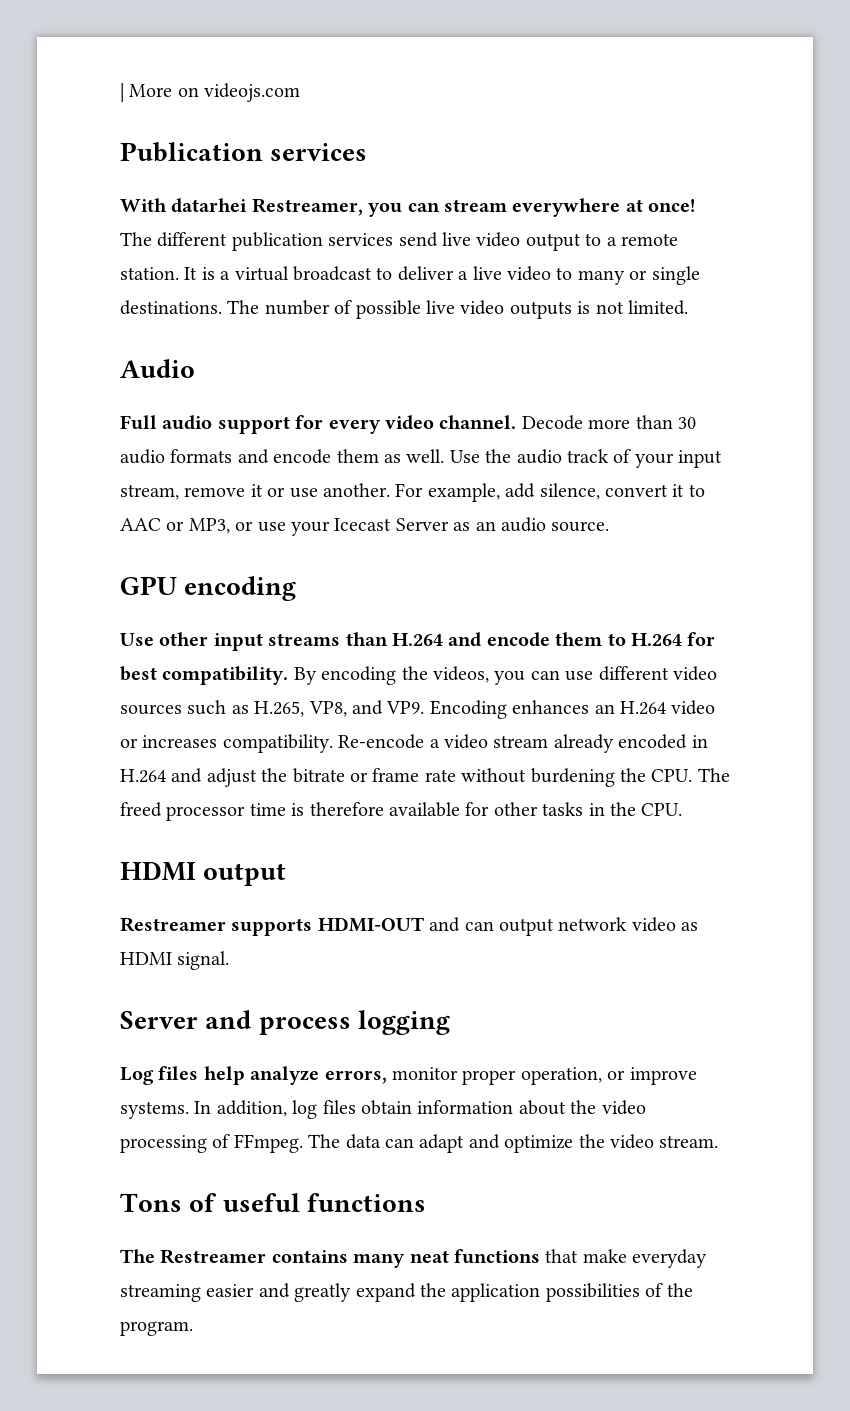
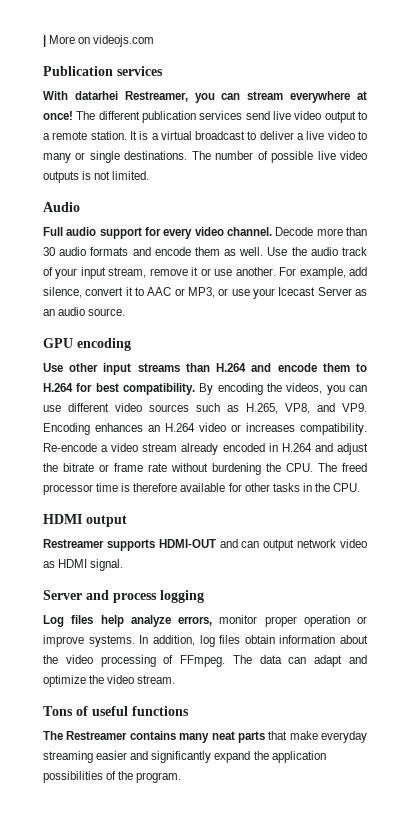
- Log files help analyze errors, monitor proper operation, or improve systems.
+ Log files help analyze errors, monitor proper operation or improve systems.
- The Restreamer contains many neat functions that make everyday streaming easier and greatly expand the application possibilities of the program.
+ The Restreamer contains many neat parts that make everyday streaming easier and significantly expand the application possibilities of the program.

